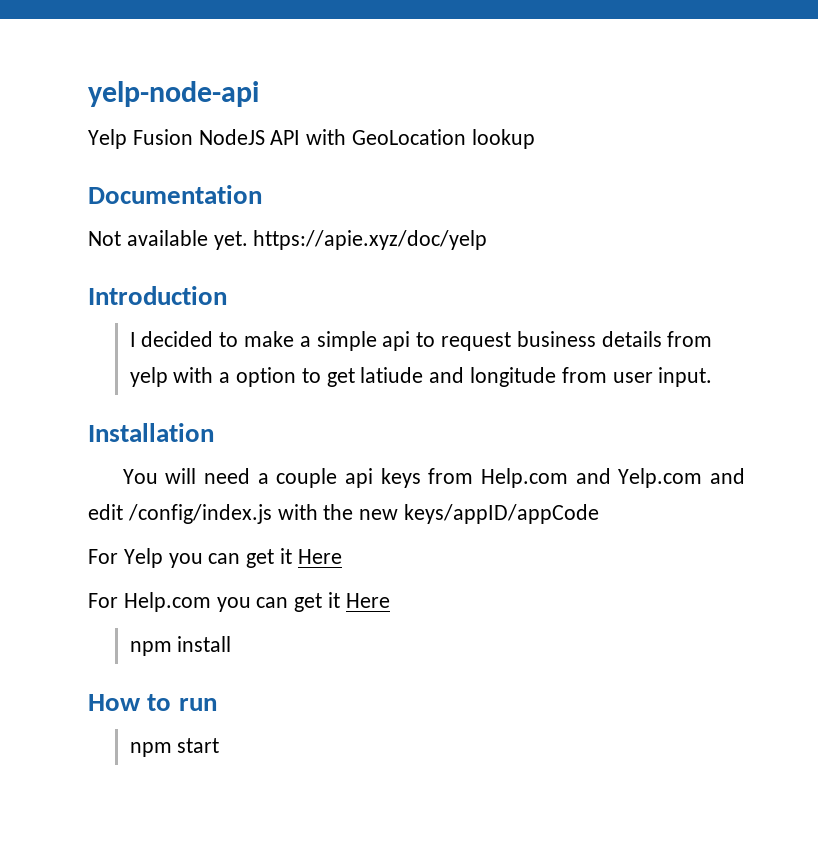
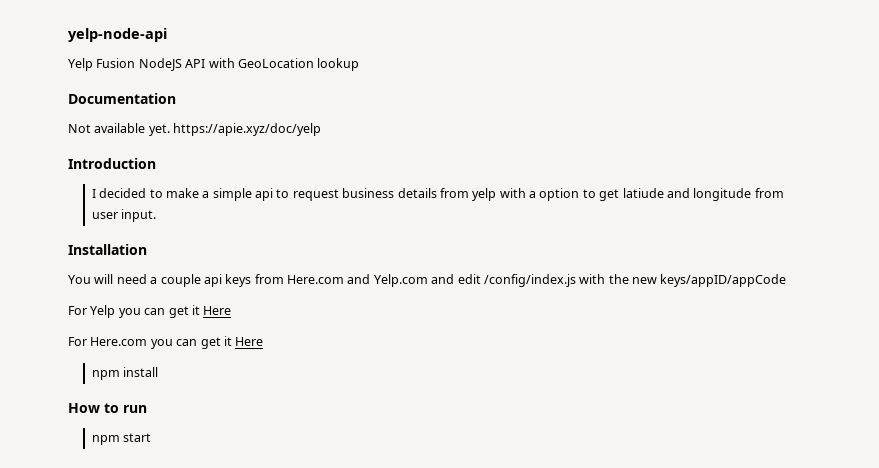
- You will need a couple api keys from Help.com and Yelp.com and edit /config/index.js with the new keys/appID/appCode
+ You will need a couple api keys from Here.com and Yelp.com and edit /config/index.js with the new keys/appID/appCode
- For Help.com you can get it Here
+ For Here.com you can get it Here

